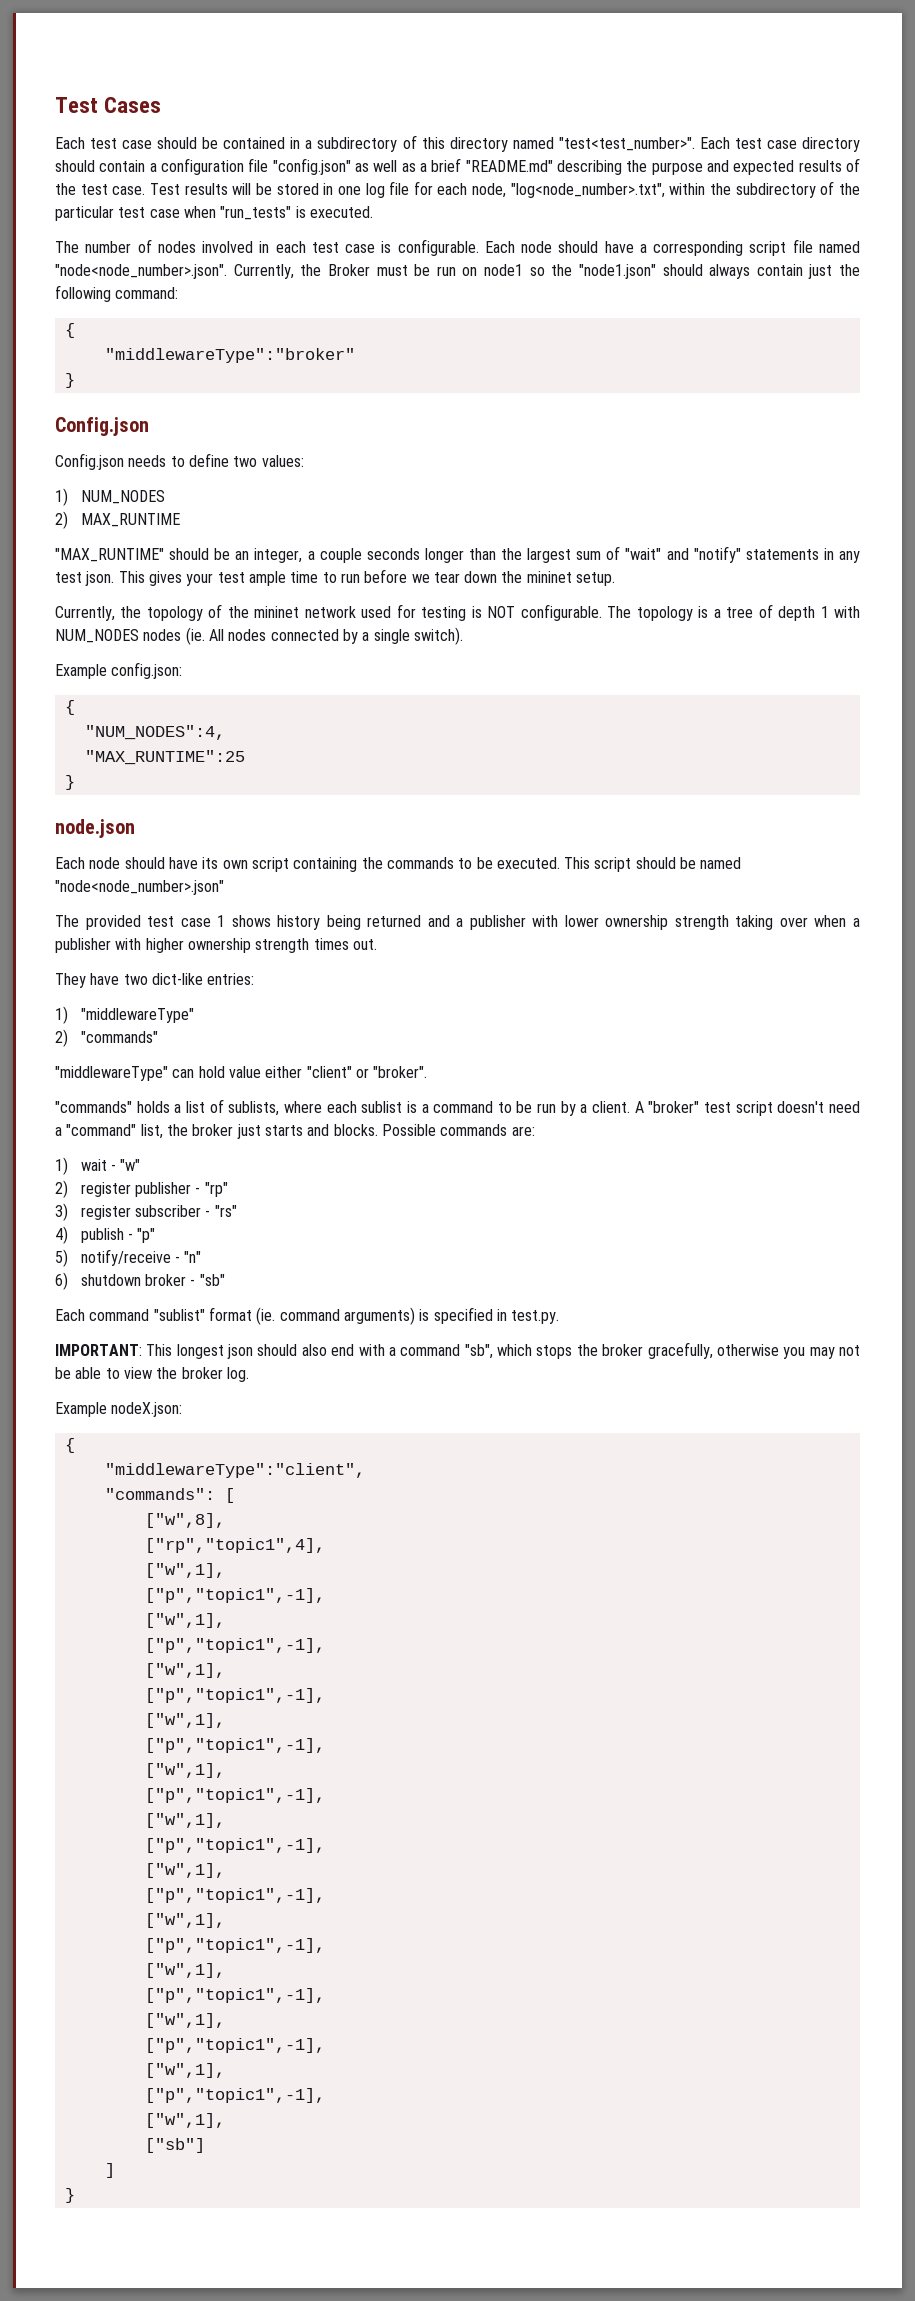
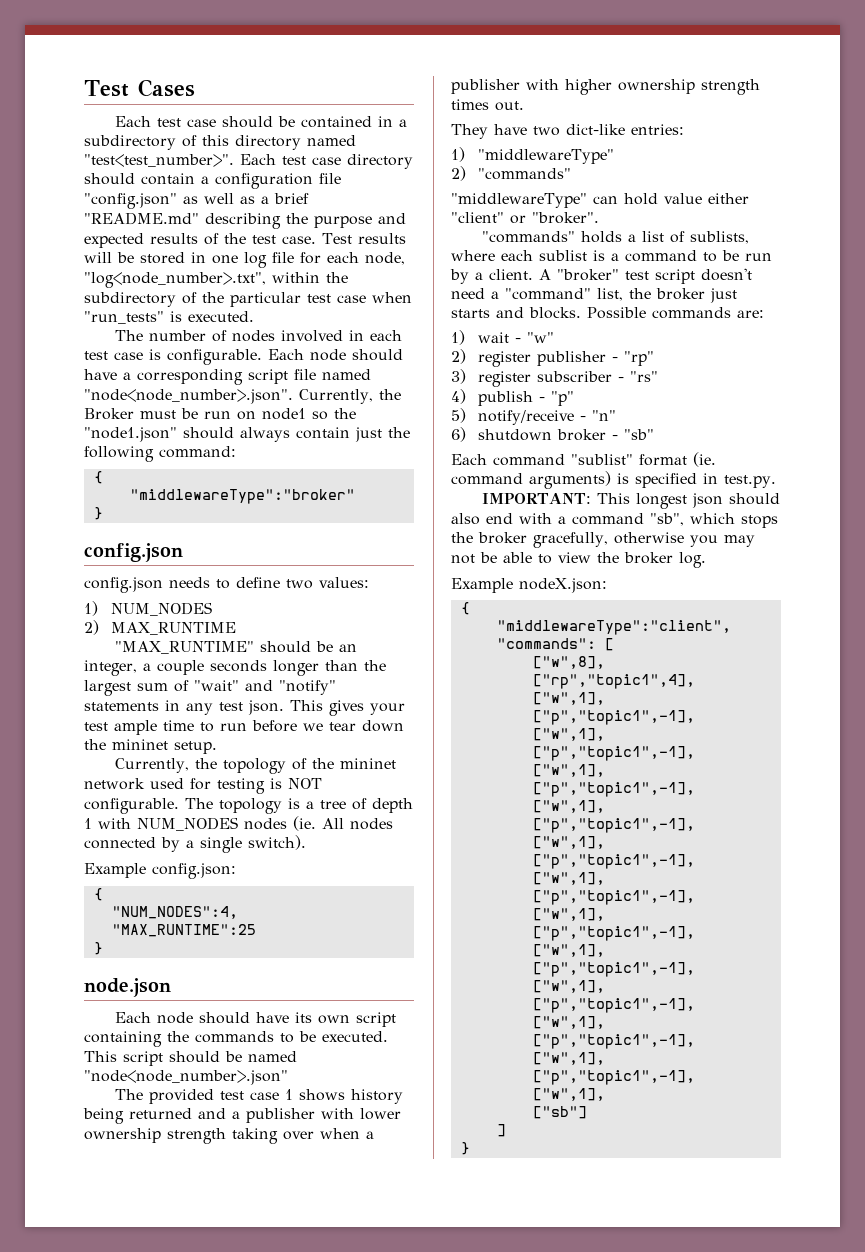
  "middlewareType":"broker"
  }
- Config.json
- Config.json needs to define two values:
+ config.json
+ config.json needs to define two values:

